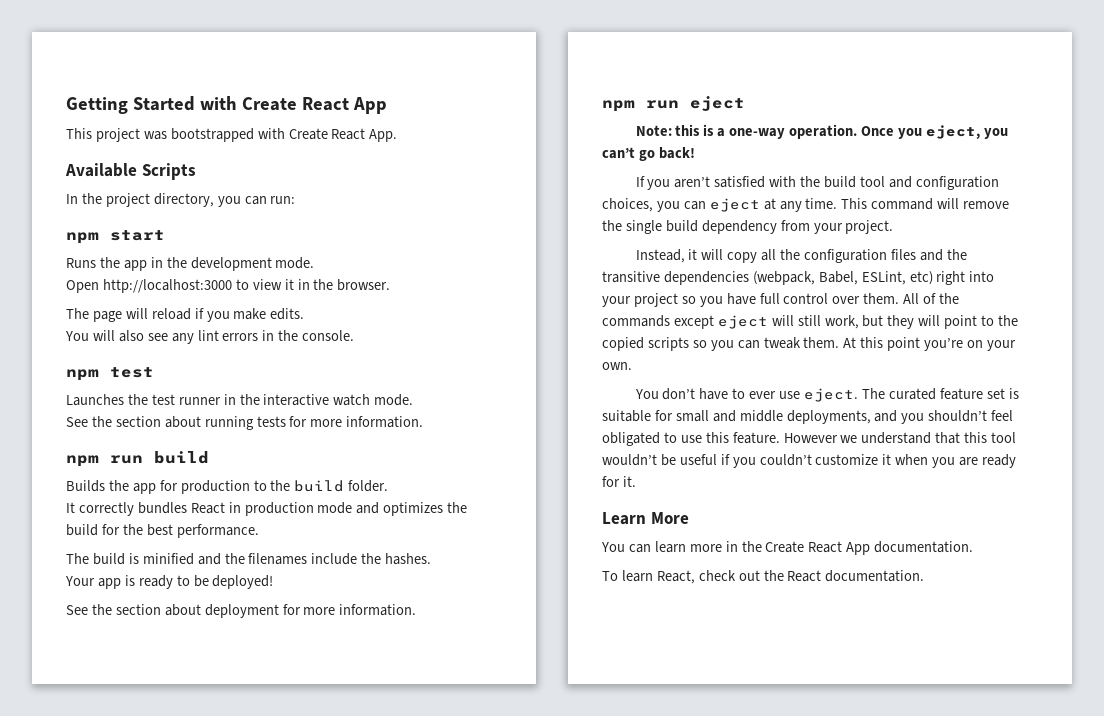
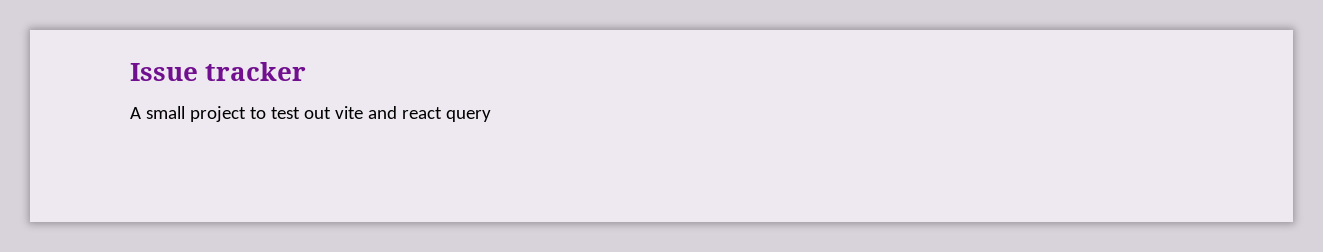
- Getting Started with Create React App
- This project was bootstrapped with Create React App.
- Available Scripts
- In the project directory, you can run:
- npm start
- Runs the app in the development mode.
- Open http://localhost:3000 to view it in the browser.
- The page will reload if you make edits.
- You will also see any lint errors in the console.
- npm test
- Launches the test runner in the interactive watch mode.
- See the section about running tests for more information.
- npm run build
- Builds the app for production to the build folder.
- It correctly bundles React in production mode and optimizes the build for the best performance.
- The build is minified and the filenames include the hashes.
- Your app is ready to be deployed!
- See the section about deployment for more information.
- npm run eject
- Note: this is a one-way operation. Once you eject, you can’t go back!
- If you aren’t satisfied with the build tool and configuration choices, you can eject at any time. This command will remove the single build dependency from your project.
- Instead, it will copy all the configuration files and the transitive dependencies (webpack, Babel, ESLint, etc) right into your project so you have full control over them. All of the commands except eject will still work, but they will point to the copied scripts so you can tweak them. At this point you’re on your own.
- You don’t have to ever use eject. The curated feature set is suitable for small and middle deployments, and you shouldn’t feel obligated to use this feature. However we understand that this tool wouldn’t be useful if you couldn’t customize it when you are ready for it.
- Learn More
- You can learn more in the Create React App documentation.
- To learn React, check out the React documentation.
+ Issue tracker
+ A small project to test out vite and react query

